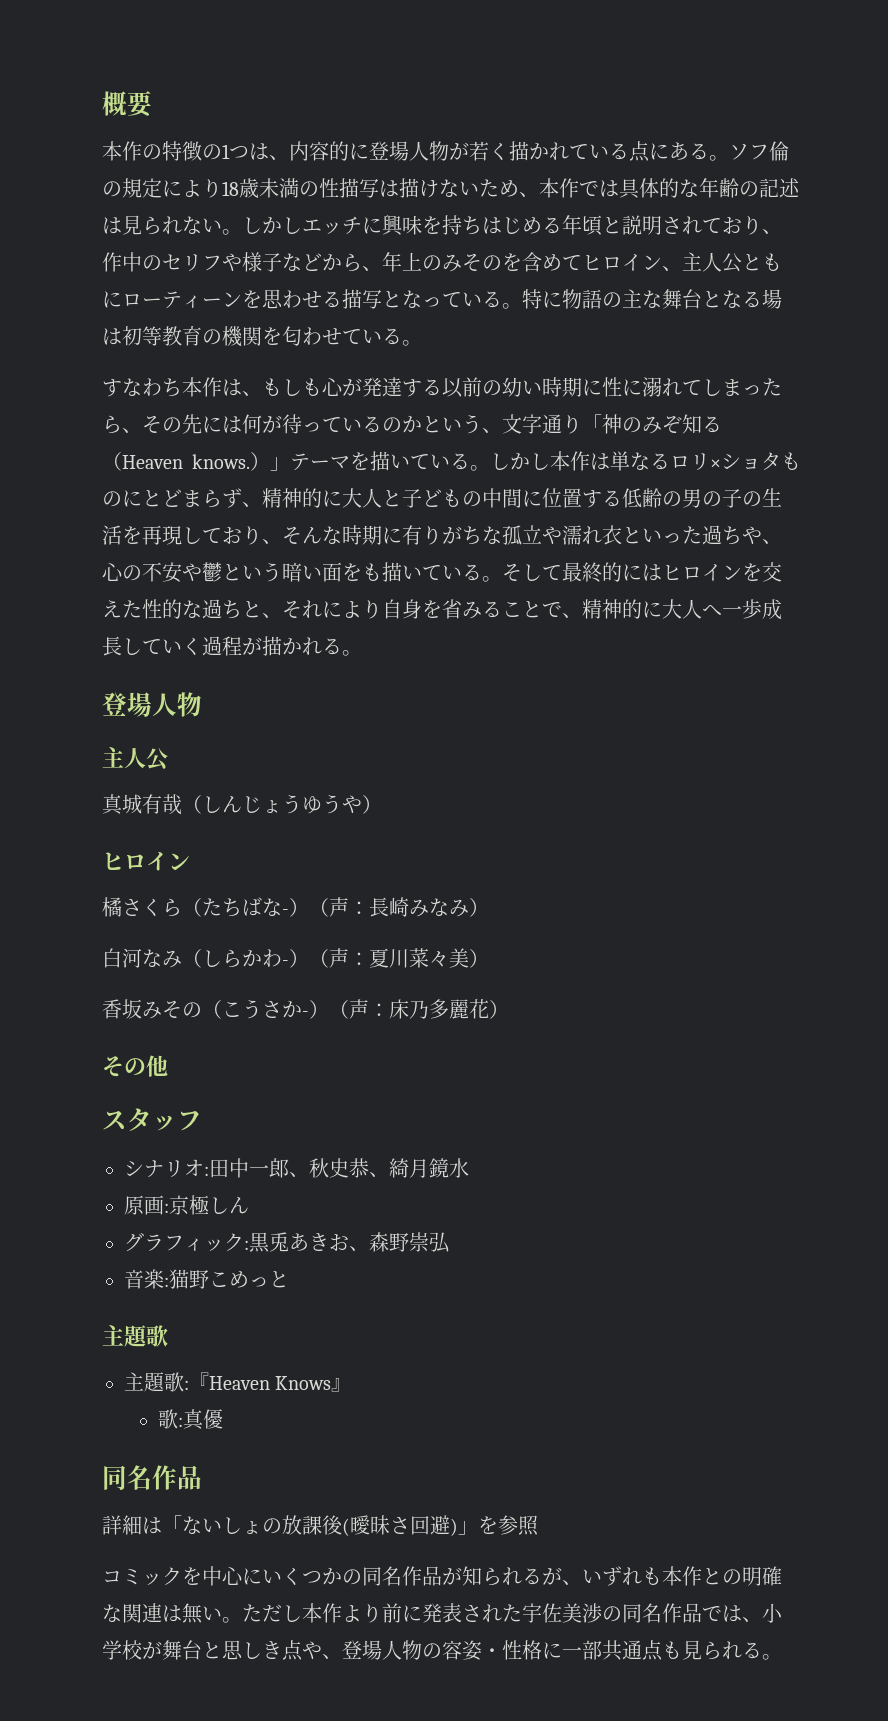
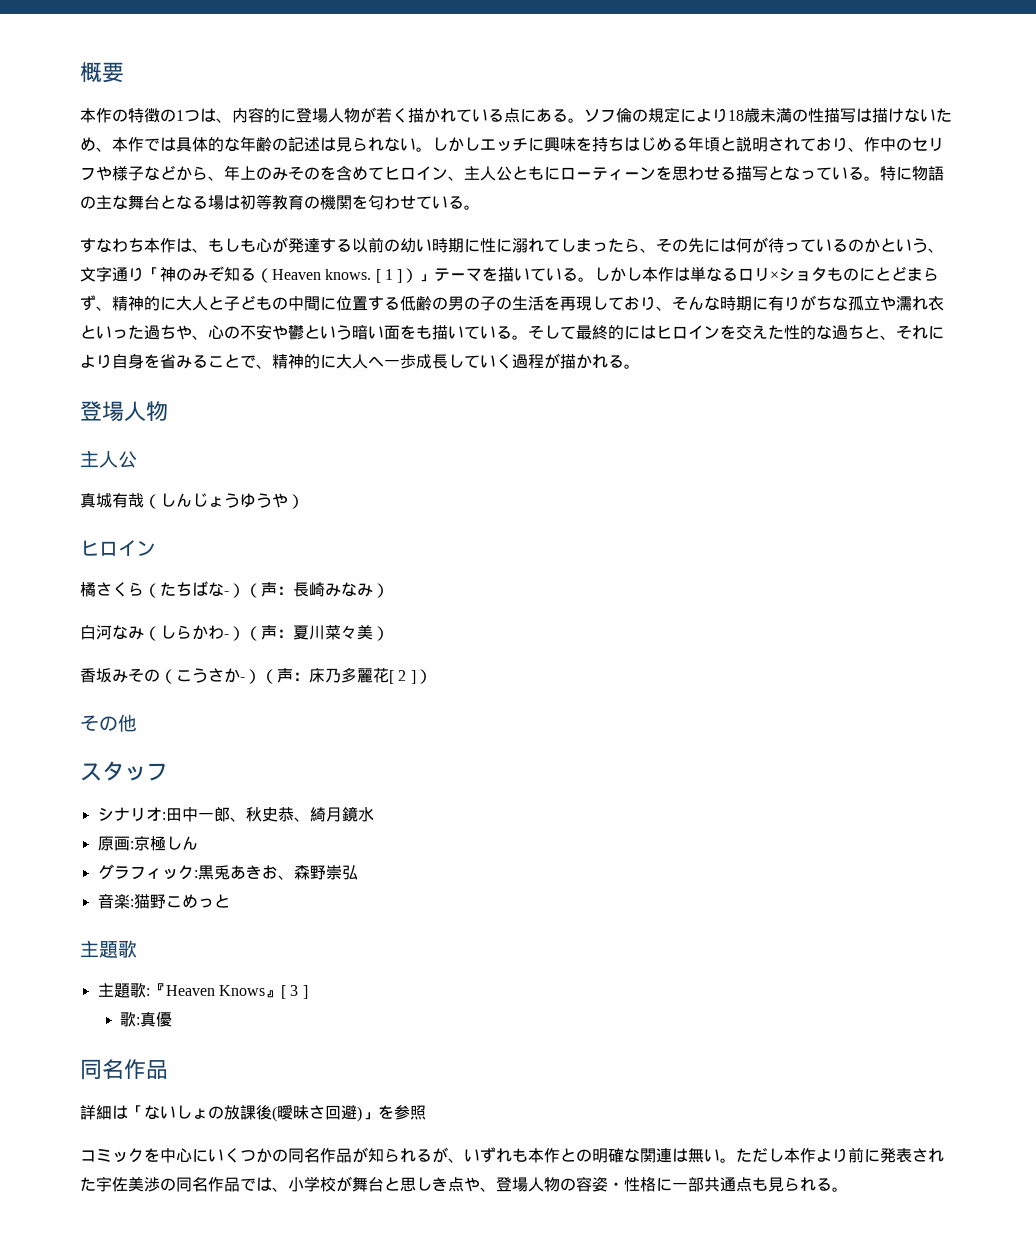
- すなわち本作は、もしも心が発達する以前の幼い時期に性に溺れてしまったら、その先には何が待っているのかという、文字通り「神のみぞ知る（Heaven knows.）」テーマを描いている。
+ すなわち本作は、もしも心が発達する以前の幼い時期に性に溺れてしまったら、その先には何が待っているのかという、文字通り「神のみぞ知る（Heaven knows. [ 1 ]）」テーマを描いている。
- 香坂みその（こうさか-）（声：床乃多麗花）
+ 香坂みその（こうさか-）（声：床乃多麗花[ 2 ]）
- 主題歌:『Heaven Knows』
+ 主題歌:『Heaven Knows』[ 3 ]

